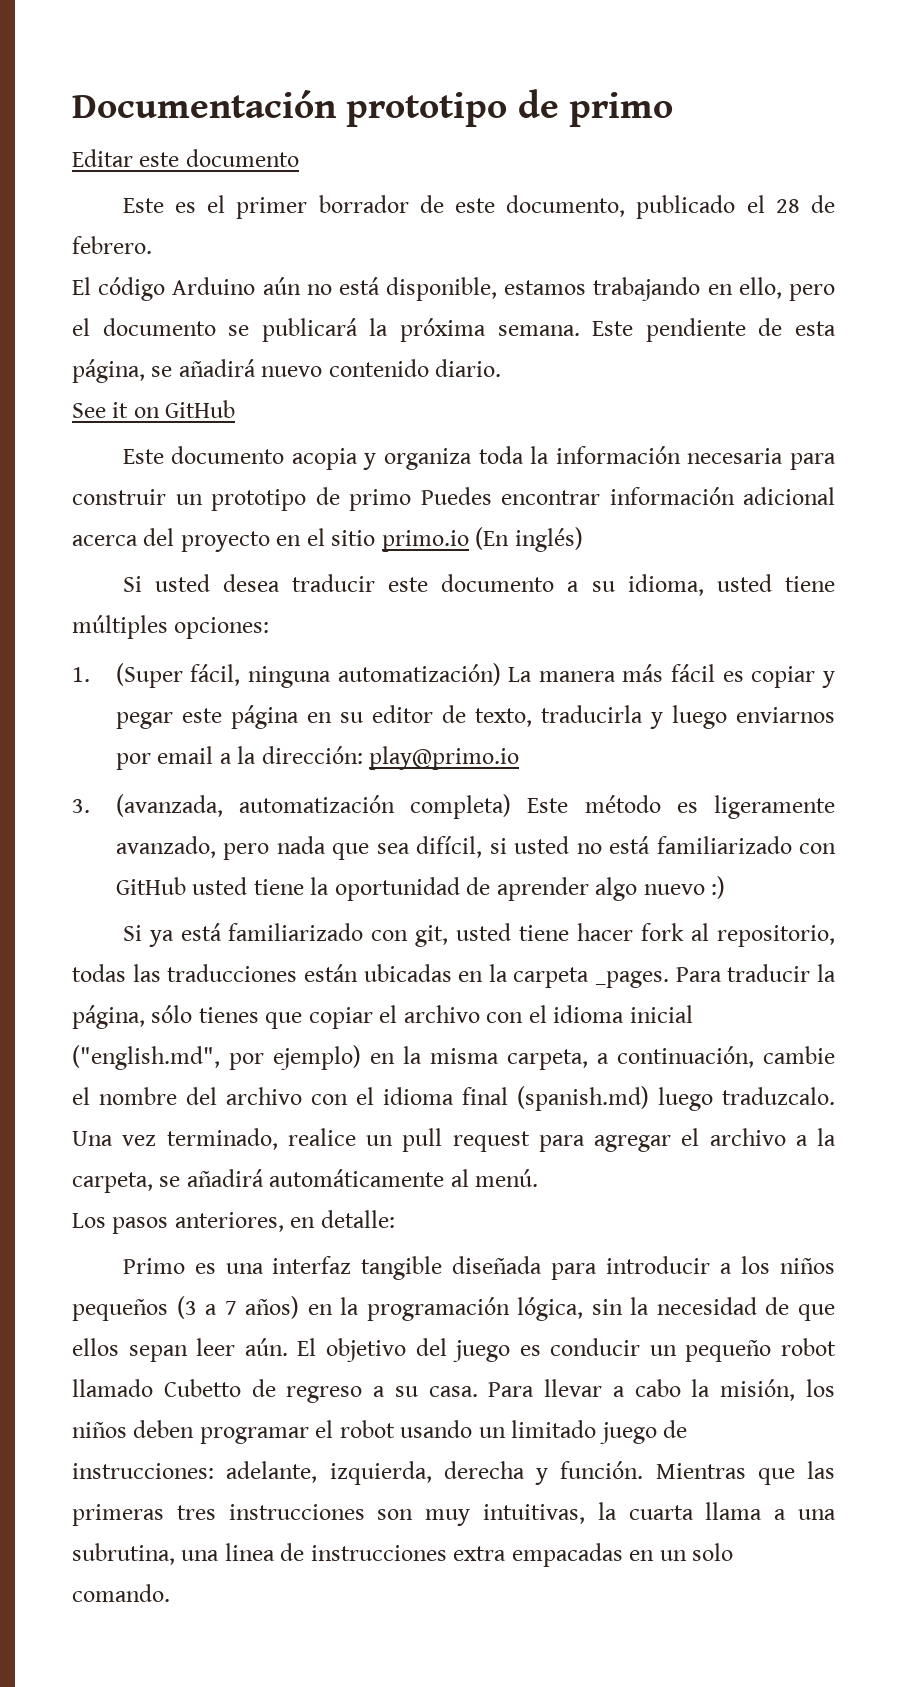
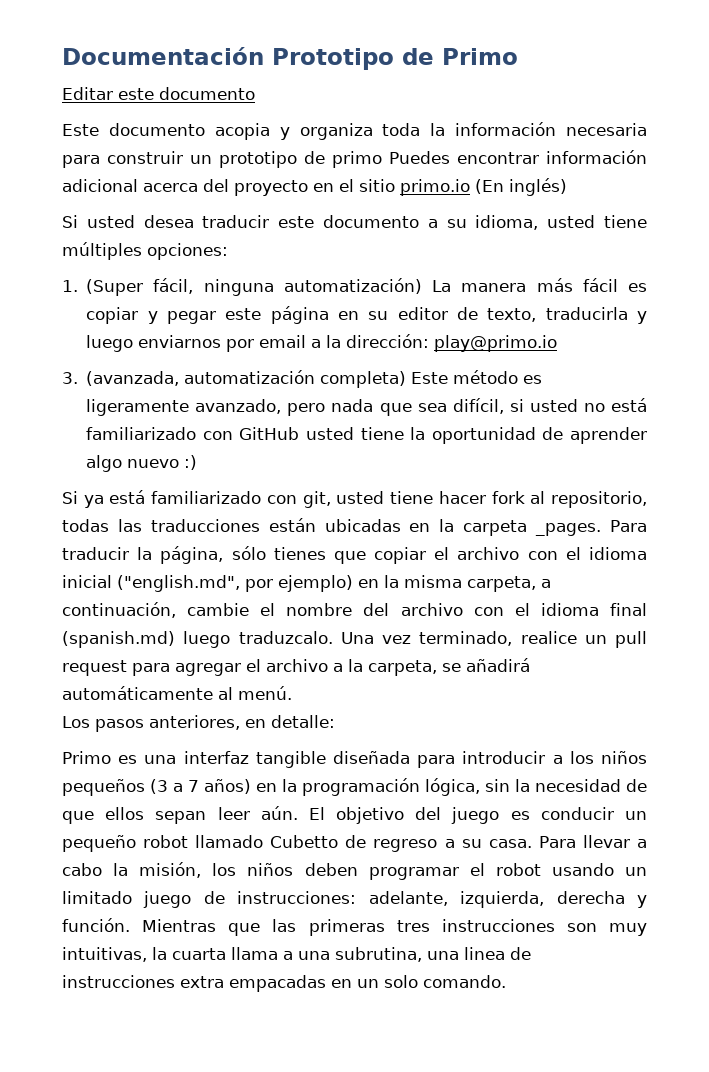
- Documentación prototipo de primo
+ Documentación Prototipo de Primo
- Este es el primer borrador de este documento, publicado el 28 de febrero.
- El código Arduino aún no está disponible, estamos trabajando en ello, pero el documento se publicará la próxima semana. Este pendiente de esta página, se añadirá nuevo contenido diario.
- See it on GitHub

